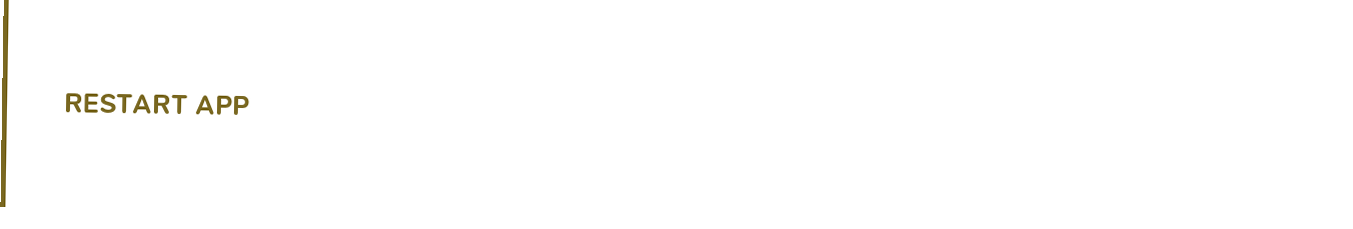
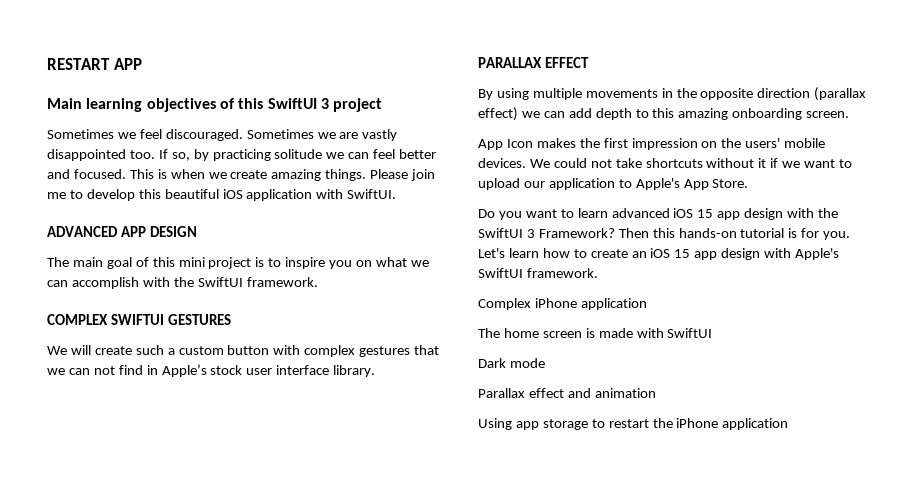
+ Main learning objectives of this SwiftUI 3 project
+ Sometimes we feel discouraged. Sometimes we are vastly disappointed too. If so, by practicing solitude we can feel better and focused. This is when we create amazing things. Please join me to develop this beautiful iOS application with SwiftUI.
+ ADVANCED APP DESIGN
+ The main goal of this mini project is to inspire you on what we can accomplish with the SwiftUI framework.
+ COMPLEX SWIFTUI GESTURES
+ We will create such a custom button with complex gestures that we can not find in Apple’s stock user interface library.
+ PARALLAX EFFECT
+ By using multiple movements in the opposite direction (parallax effect) we can add depth to this amazing onboarding screen.
+ App Icon makes the first impression on the users' mobile devices. We could not take shortcuts without it if we want to upload our application to Apple's App Store.
+ Do you want to learn advanced iOS 15 app design with the SwiftUI 3 Framework? Then this hands-on tutorial is for you. Let's learn how to create an iOS 15 app design with Apple's SwiftUI framework.
+ Complex iPhone application
+ The home screen is made with SwiftUI
+ Dark mode
+ Parallax effect and animation
+ Using app storage to restart the iPhone application

